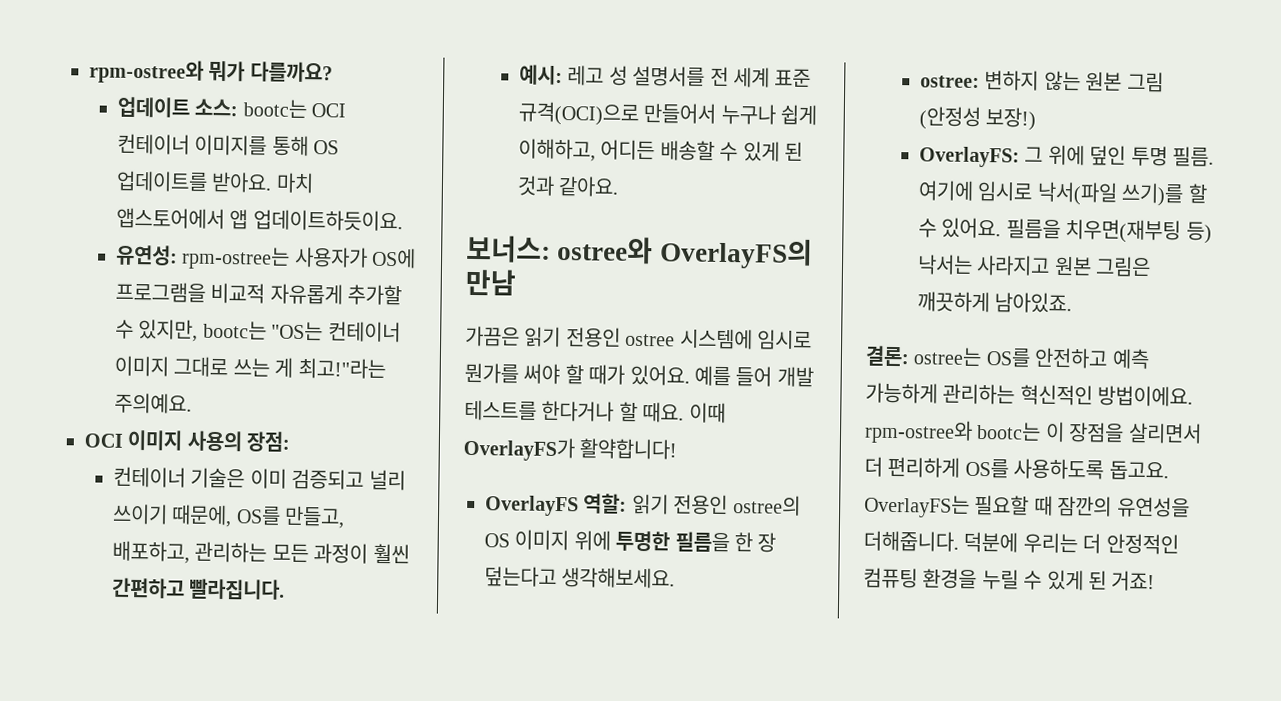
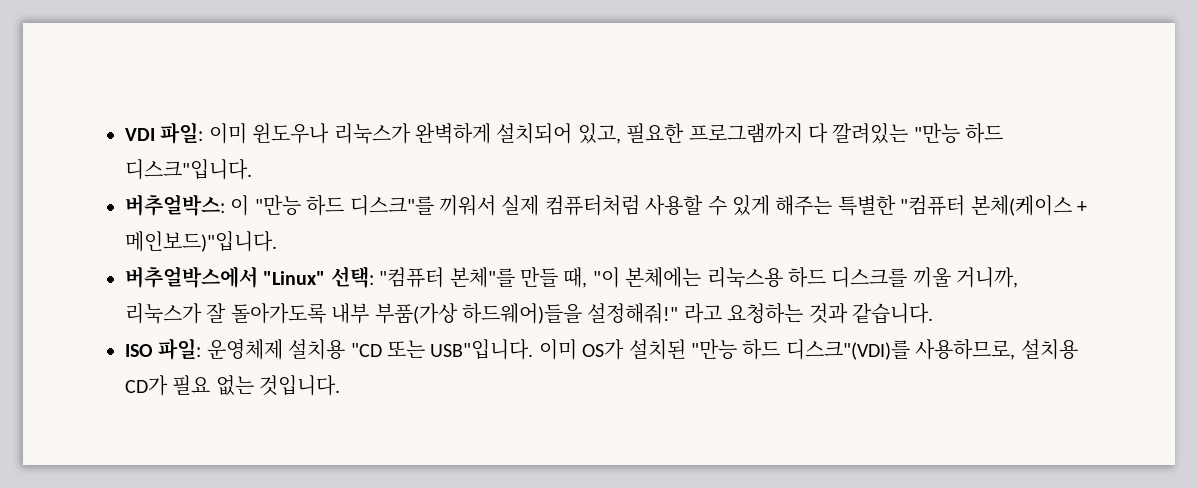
- rpm-ostree와 뭐가 다를까요?
- 업데이트 소스: bootc는 OCI 컨테이너 이미지를 통해 OS 업데이트를 받아요. 마치 앱스토어에서 앱 업데이트하듯이요.
- 유연성: rpm-ostree는 사용자가 OS에 프로그램을 비교적 자유롭게 추가할 수 있지만, bootc는 "OS는 컨테이너 이미지 그대로 쓰는 게 최고!"라는 주의예요.
- OCI 이미지 사용의 장점:
- 컨테이너 기술은 이미 검증되고 널리 쓰이기 때문에, OS를 만들고, 배포하고, 관리하는 모든 과정이 훨씬 간편하고 빨라집니다.
- 예시: 레고 성 설명서를 전 세계 표준 규격(OCI)으로 만들어서 누구나 쉽게 이해하고, 어디든 배송할 수 있게 된 것과 같아요.
- 보너스: ostree와 OverlayFS의 만남
- 가끔은 읽기 전용인 ostree 시스템에 임시로 뭔가를 써야 할 때가 있어요. 예를 들어 개발 테스트를 한다거나 할 때요. 이때 OverlayFS가 활약합니다!
- OverlayFS 역할: 읽기 전용인 ostree의 OS 이미지 위에 투명한 필름을 한 장 덮는다고 생각해보세요.
- ostree: 변하지 않는 원본 그림 (안정성 보장!)
- OverlayFS: 그 위에 덮인 투명 필름. 여기에 임시로 낙서(파일 쓰기)를 할 수 있어요. 필름을 치우면(재부팅 등) 낙서는 사라지고 원본 그림은 깨끗하게 남아있죠.
- 결론: ostree는 OS를 안전하고 예측 가능하게 관리하는 혁신적인 방법이에요. rpm-ostree와 bootc는 이 장점을 살리면서 더 편리하게 OS를 사용하도록 돕고요. OverlayFS는 필요할 때 잠깐의 유연성을 더해줍니다. 덕분에 우리는 더 안정적인 컴퓨팅 환경을 누릴 수 있게 된 거죠!
+ VDI 파일: 이미 윈도우나 리눅스가 완벽하게 설치되어 있고, 필요한 프로그램까지 다 깔려있는 "만능 하드 디스크"입니다.
+ 버추얼박스: 이 "만능 하드 디스크"를 끼워서 실제 컴퓨터처럼 사용할 수 있게 해주는 특별한 "컴퓨터 본체(케이스 + 메인보드)"입니다.
+ 버추얼박스에서 "Linux" 선택: "컴퓨터 본체"를 만들 때, "이 본체에는 리눅스용 하드 디스크를 끼울 거니까, 리눅스가 잘 돌아가도록 내부 부품(가상 하드웨어)들을 설정해줘!" 라고 요청하는 것과 같습니다.
+ ISO 파일: 운영체제 설치용 "CD 또는 USB"입니다. 이미 OS가 설치된 "만능 하드 디스크"(VDI)를 사용하므로, 설치용 CD가 필요 없는 것입니다.

